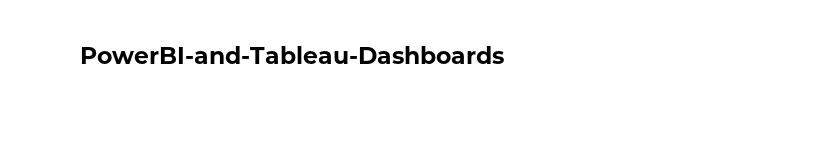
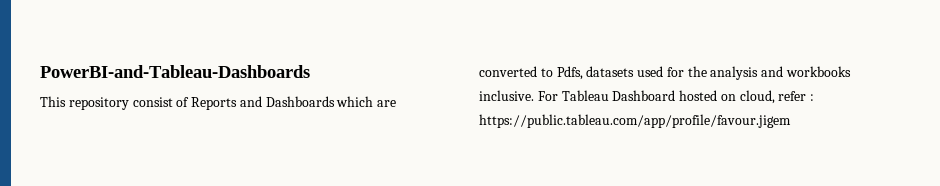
+ This repository consist of Reports and Dashboards which are converted to Pdfs, datasets used for the analysis and workbooks inclusive. For Tableau Dashboard hosted on cloud, refer : https://public.tableau.com/app/profile/favour.jigem

